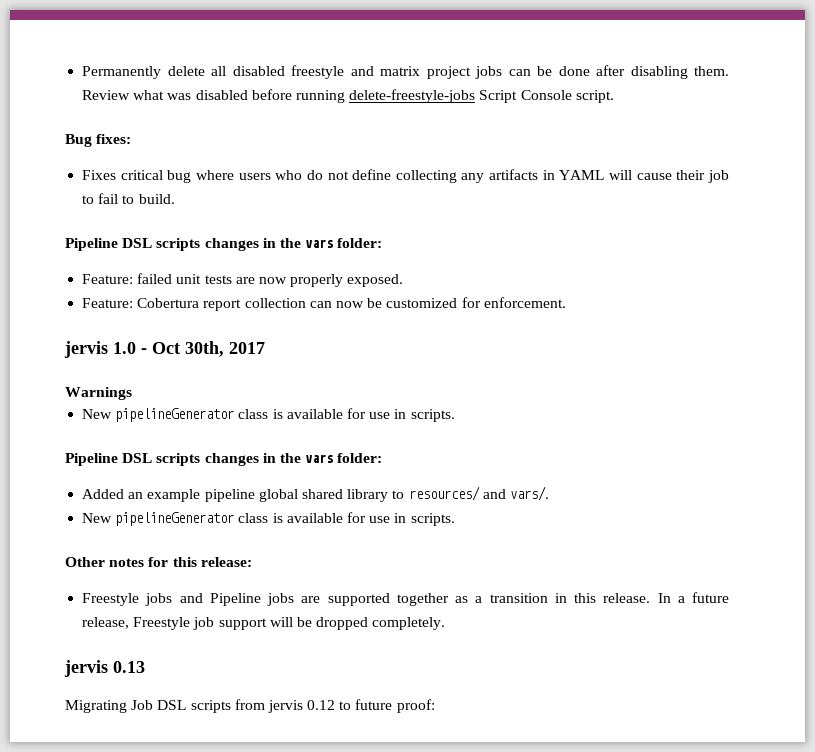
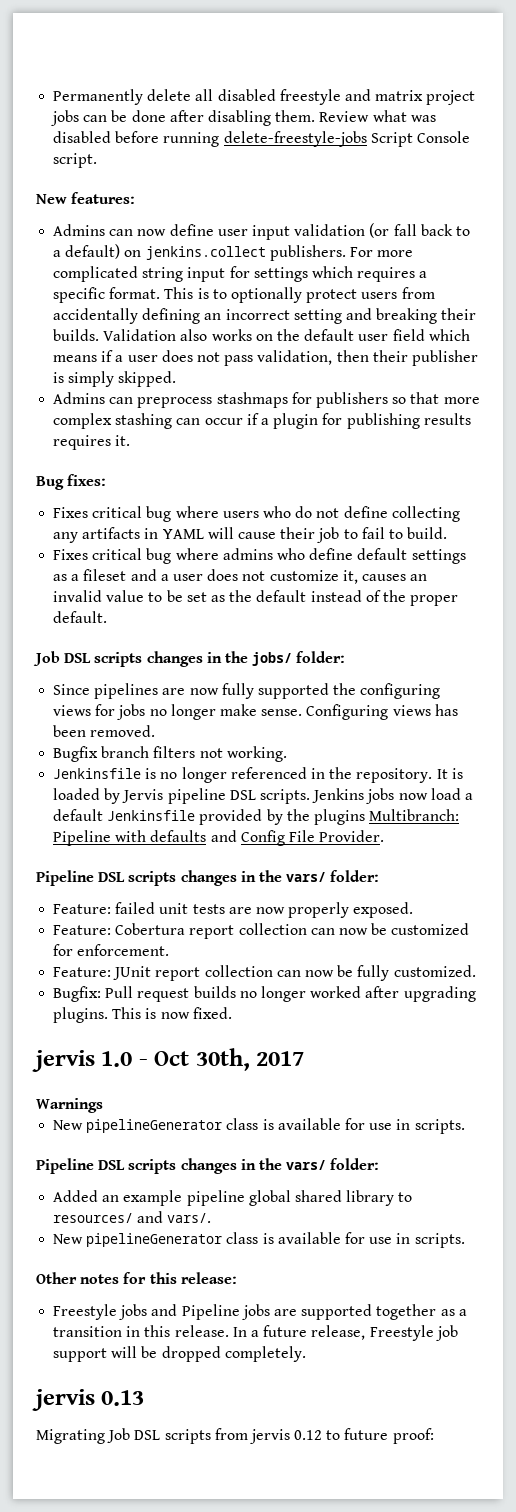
+ New features:
+ Admins can now define user input validation (or fall back to a default) on jenkins.collect publishers. For more complicated string input for settings which requires a specific format. This is to optionally protect users from accidentally defining an incorrect setting and breaking their builds. Validation also works on the default user field which means if a user does not pass validation, then their publisher is simply skipped.
+ Admins can preprocess stashmaps for publishers so that more complex stashing can occur if a plugin for publishing results requires it.
  Fixes critical bug where users who do not define collecting any artifacts in YAML will cause their job to fail to build.
- Pipeline DSL scripts changes in the vars folder:
+ Fixes critical bug where admins who define default settings as a fileset and a user does not customize it, causes an invalid value to be set as the default instead of the proper default.
+ Job DSL scripts changes in the jobs/ folder:
+ Since pipelines are now fully supported the configuring views for jobs no longer make sense. Configuring views has been removed.
+ Bugfix branch filters not working.
+ Jenkinsfile is no longer referenced in the repository. It is loaded by Jervis pipeline DSL scripts. Jenkins jobs now load a default Jenkinsfile provided by the plugins Multibranch: Pipeline with defaults and Config File Provider.
+ Pipeline DSL scripts changes in the vars/ folder:
+ Feature: JUnit report collection can now be fully customized.
+ Bugfix: Pull request builds no longer worked after upgrading plugins. This is now fixed.
  Warnings
  New pipelineGenerator class is available for use in scripts.
- Pipeline DSL scripts changes in the vars folder:
+ Pipeline DSL scripts changes in the vars/ folder:

